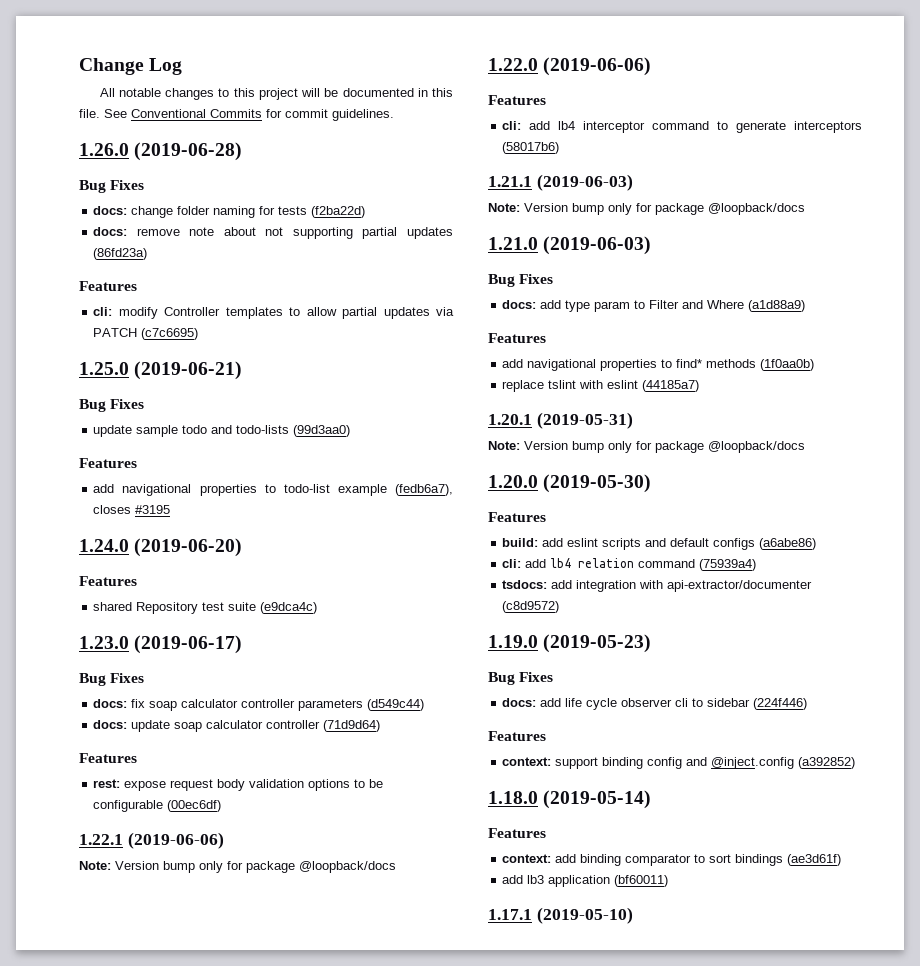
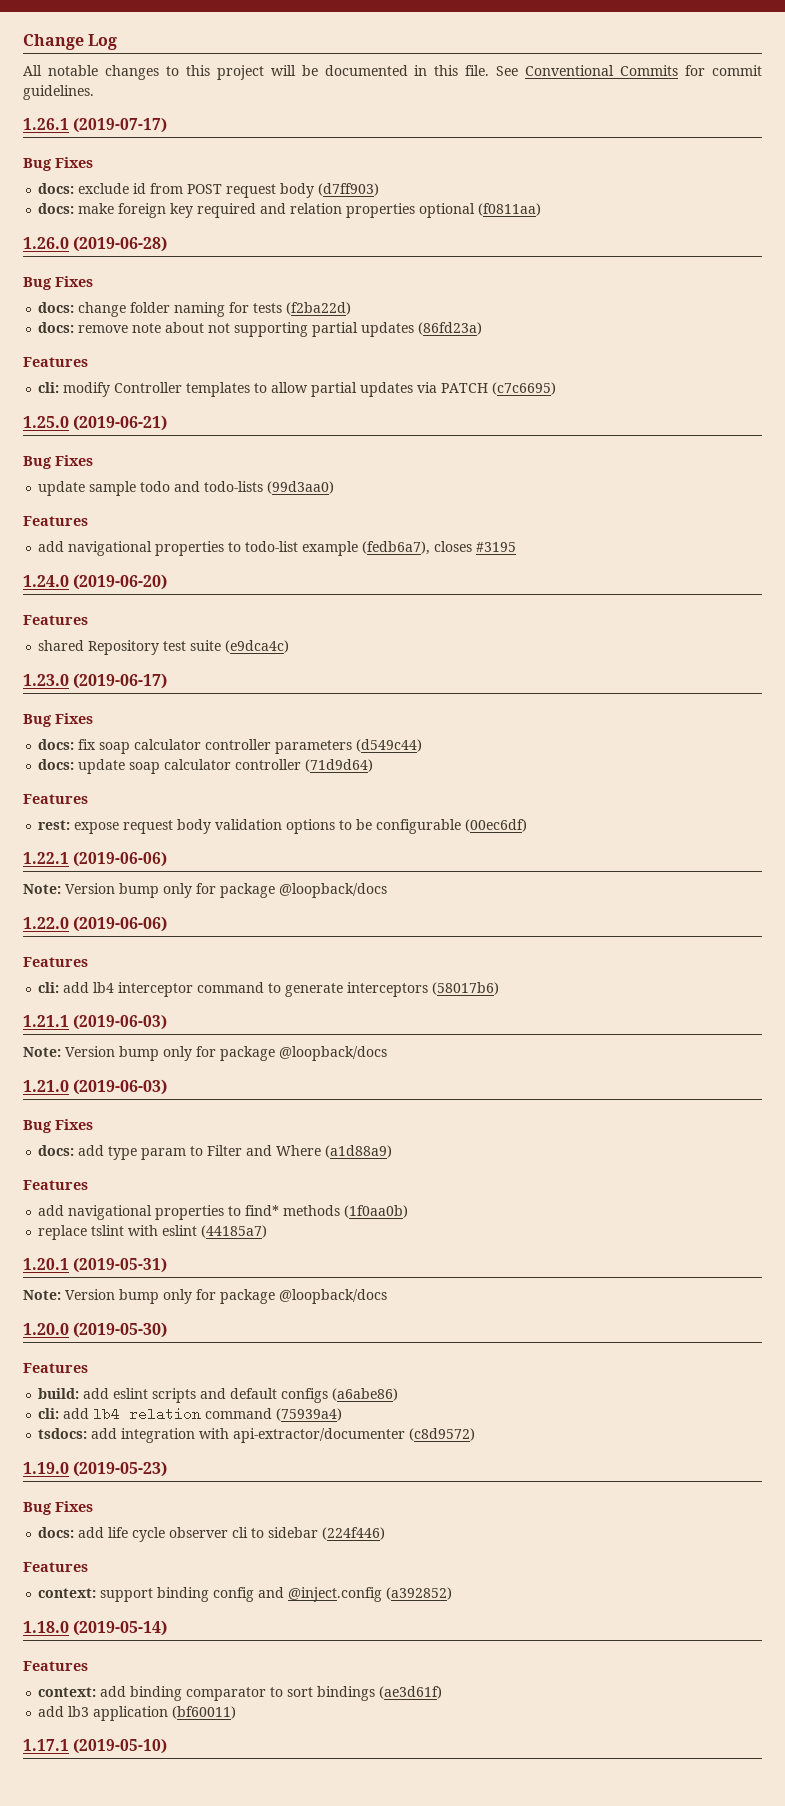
+ 1.26.1 (2019-07-17)
+ Bug Fixes
+ docs: exclude id from POST request body (d7ff903)
+ docs: make foreign key required and relation properties optional (f0811aa)

